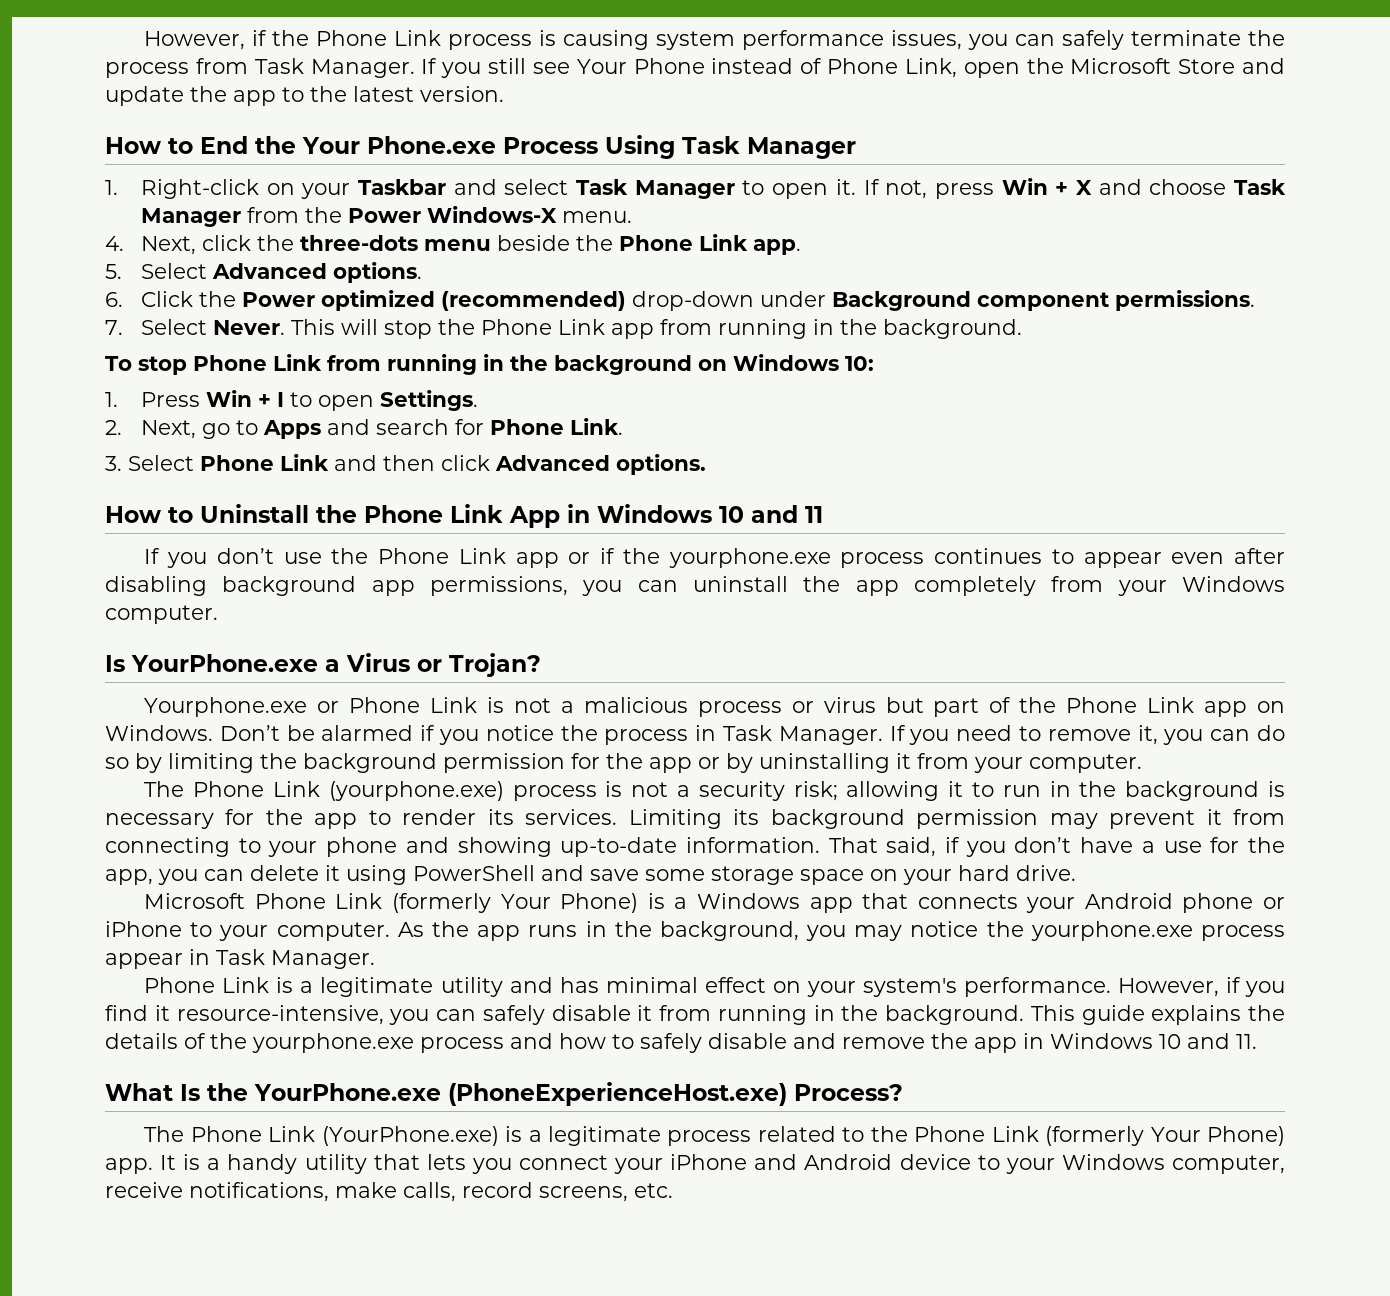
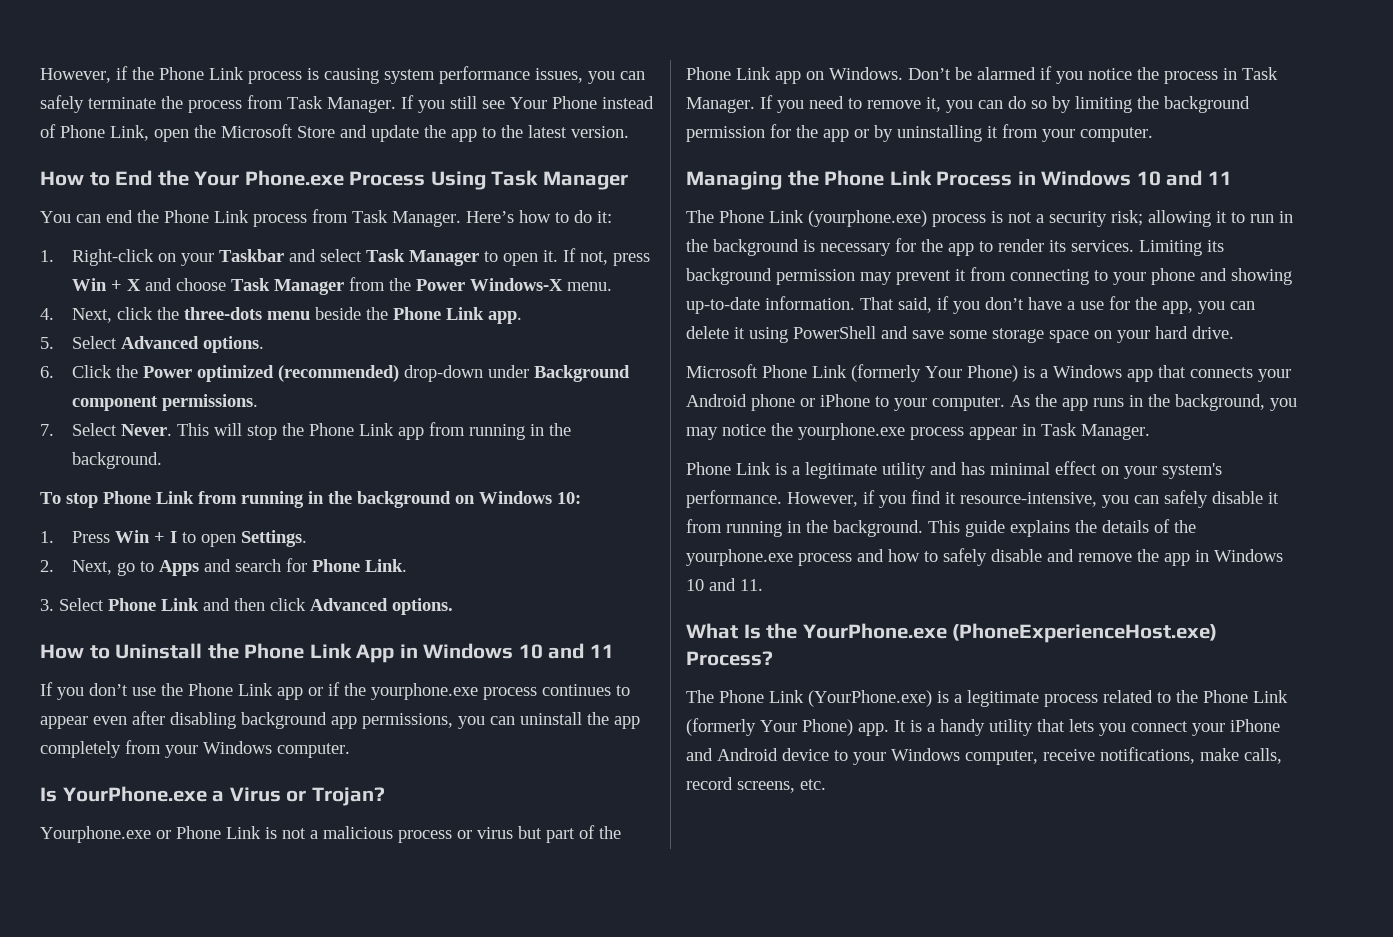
+ You can end the Phone Link process from Task Manager. Here’s how to do it:
+ Managing the Phone Link Process in Windows 10 and 11

